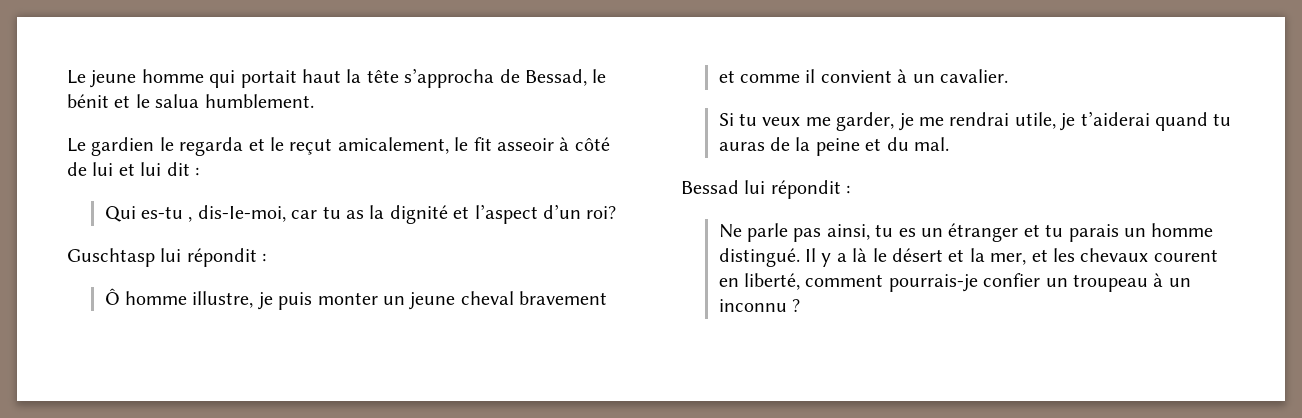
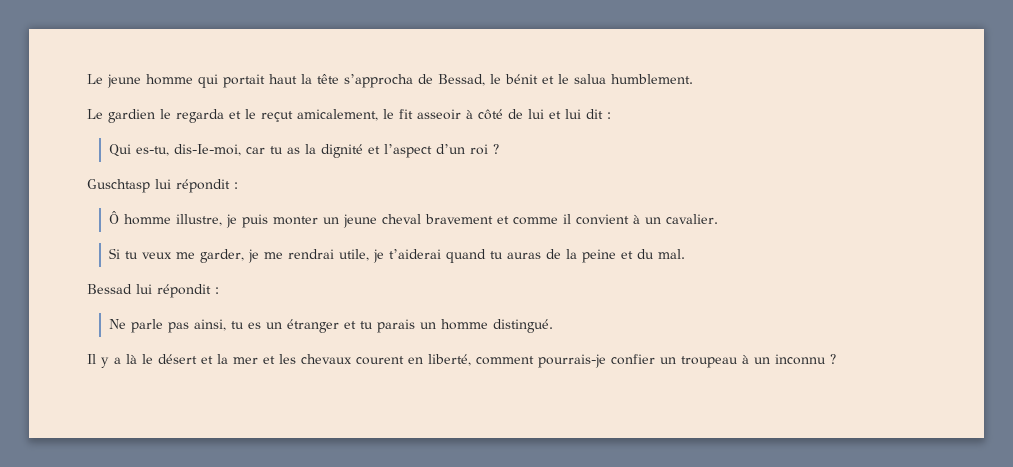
- Qui es-tu , dis-Ie-moi, car tu as la dignité et l’aspect d’un roi?
+ Qui es-tu, dis-Ie-moi, car tu as la dignité et l’aspect d’un roi ?
- Ne parle pas ainsi, tu es un étranger et tu parais un homme distingué. Il y a là le désert et la mer, et les chevaux courent en liberté, comment pourrais-je confier un troupeau à un inconnu ?
+ Ne parle pas ainsi, tu es un étranger et tu parais un homme distingué.
+ Il y a là le désert et la mer et les chevaux courent en liberté, comment pourrais-je confier un troupeau à un inconnu ?

